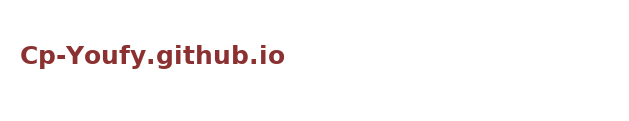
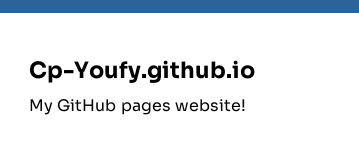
+ My GitHub pages website!

